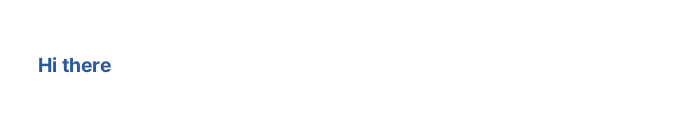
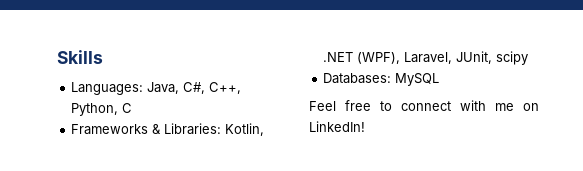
- Hi there
+ Skills
+ Languages: Java, C#, C++, Python, C
+ Frameworks & Libraries: Kotlin, .NET (WPF), Laravel, JUnit, scipy
+ Databases: MySQL
+ Feel free to connect with me on LinkedIn!

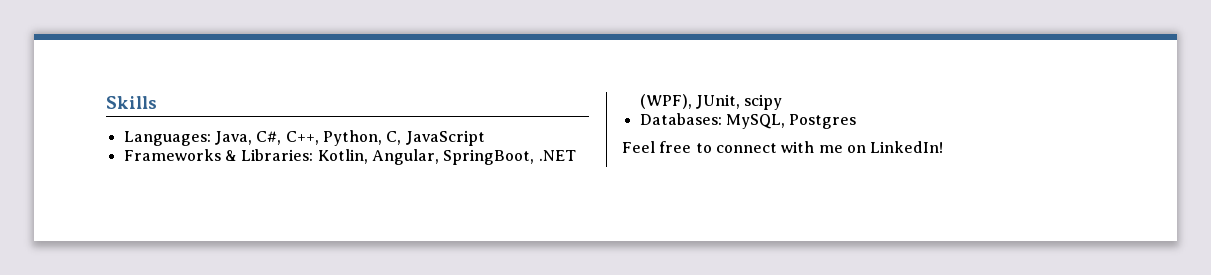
- Languages: Java, C#, C++, Python, C
+ Languages: Java, C#, C++, Python, C, JavaScript
- Frameworks & Libraries: Kotlin, .NET (WPF), Laravel, JUnit, scipy
+ Frameworks & Libraries: Kotlin, Angular, SpringBoot, .NET (WPF), JUnit, scipy
- Databases: MySQL
+ Databases: MySQL, Postgres

